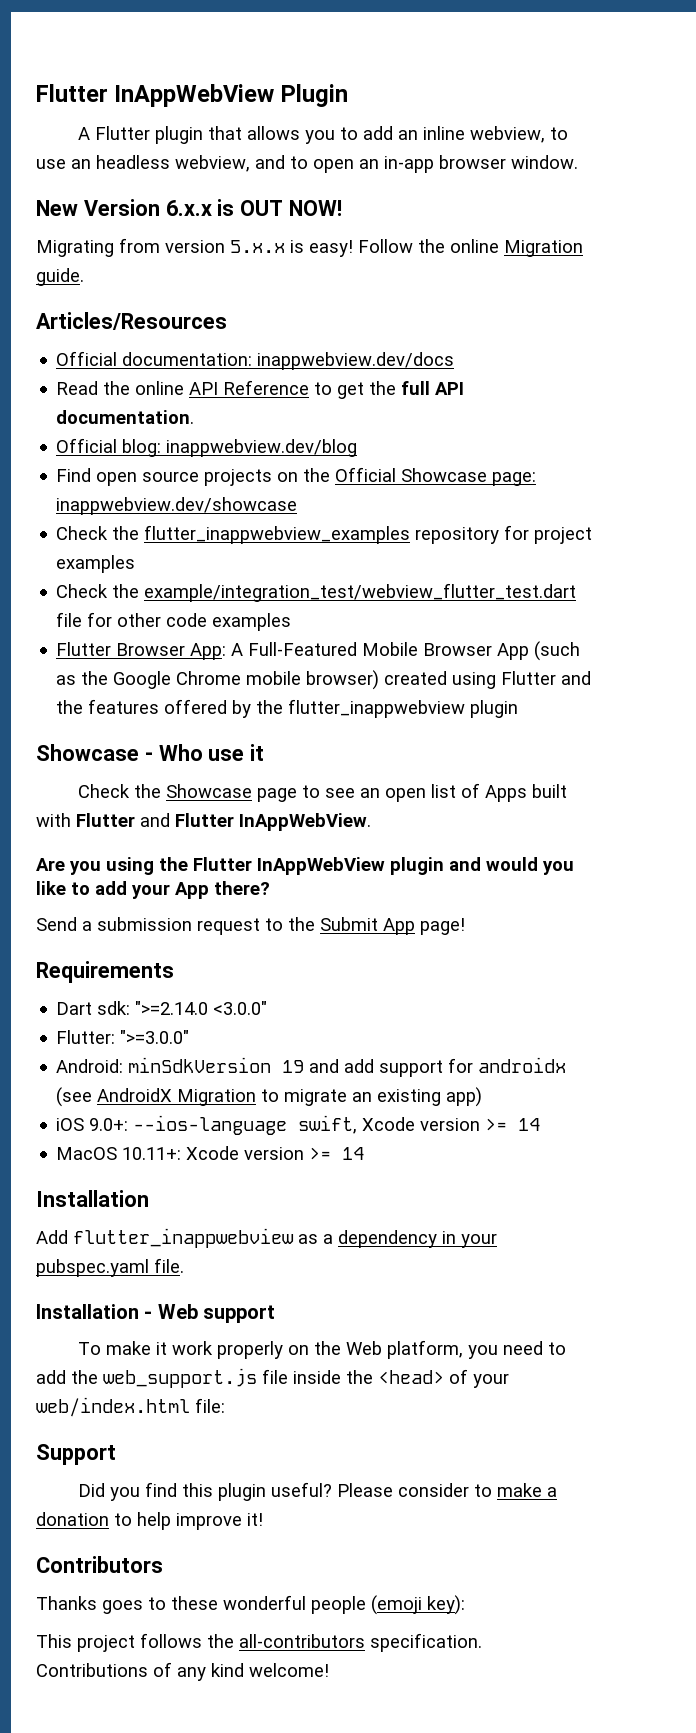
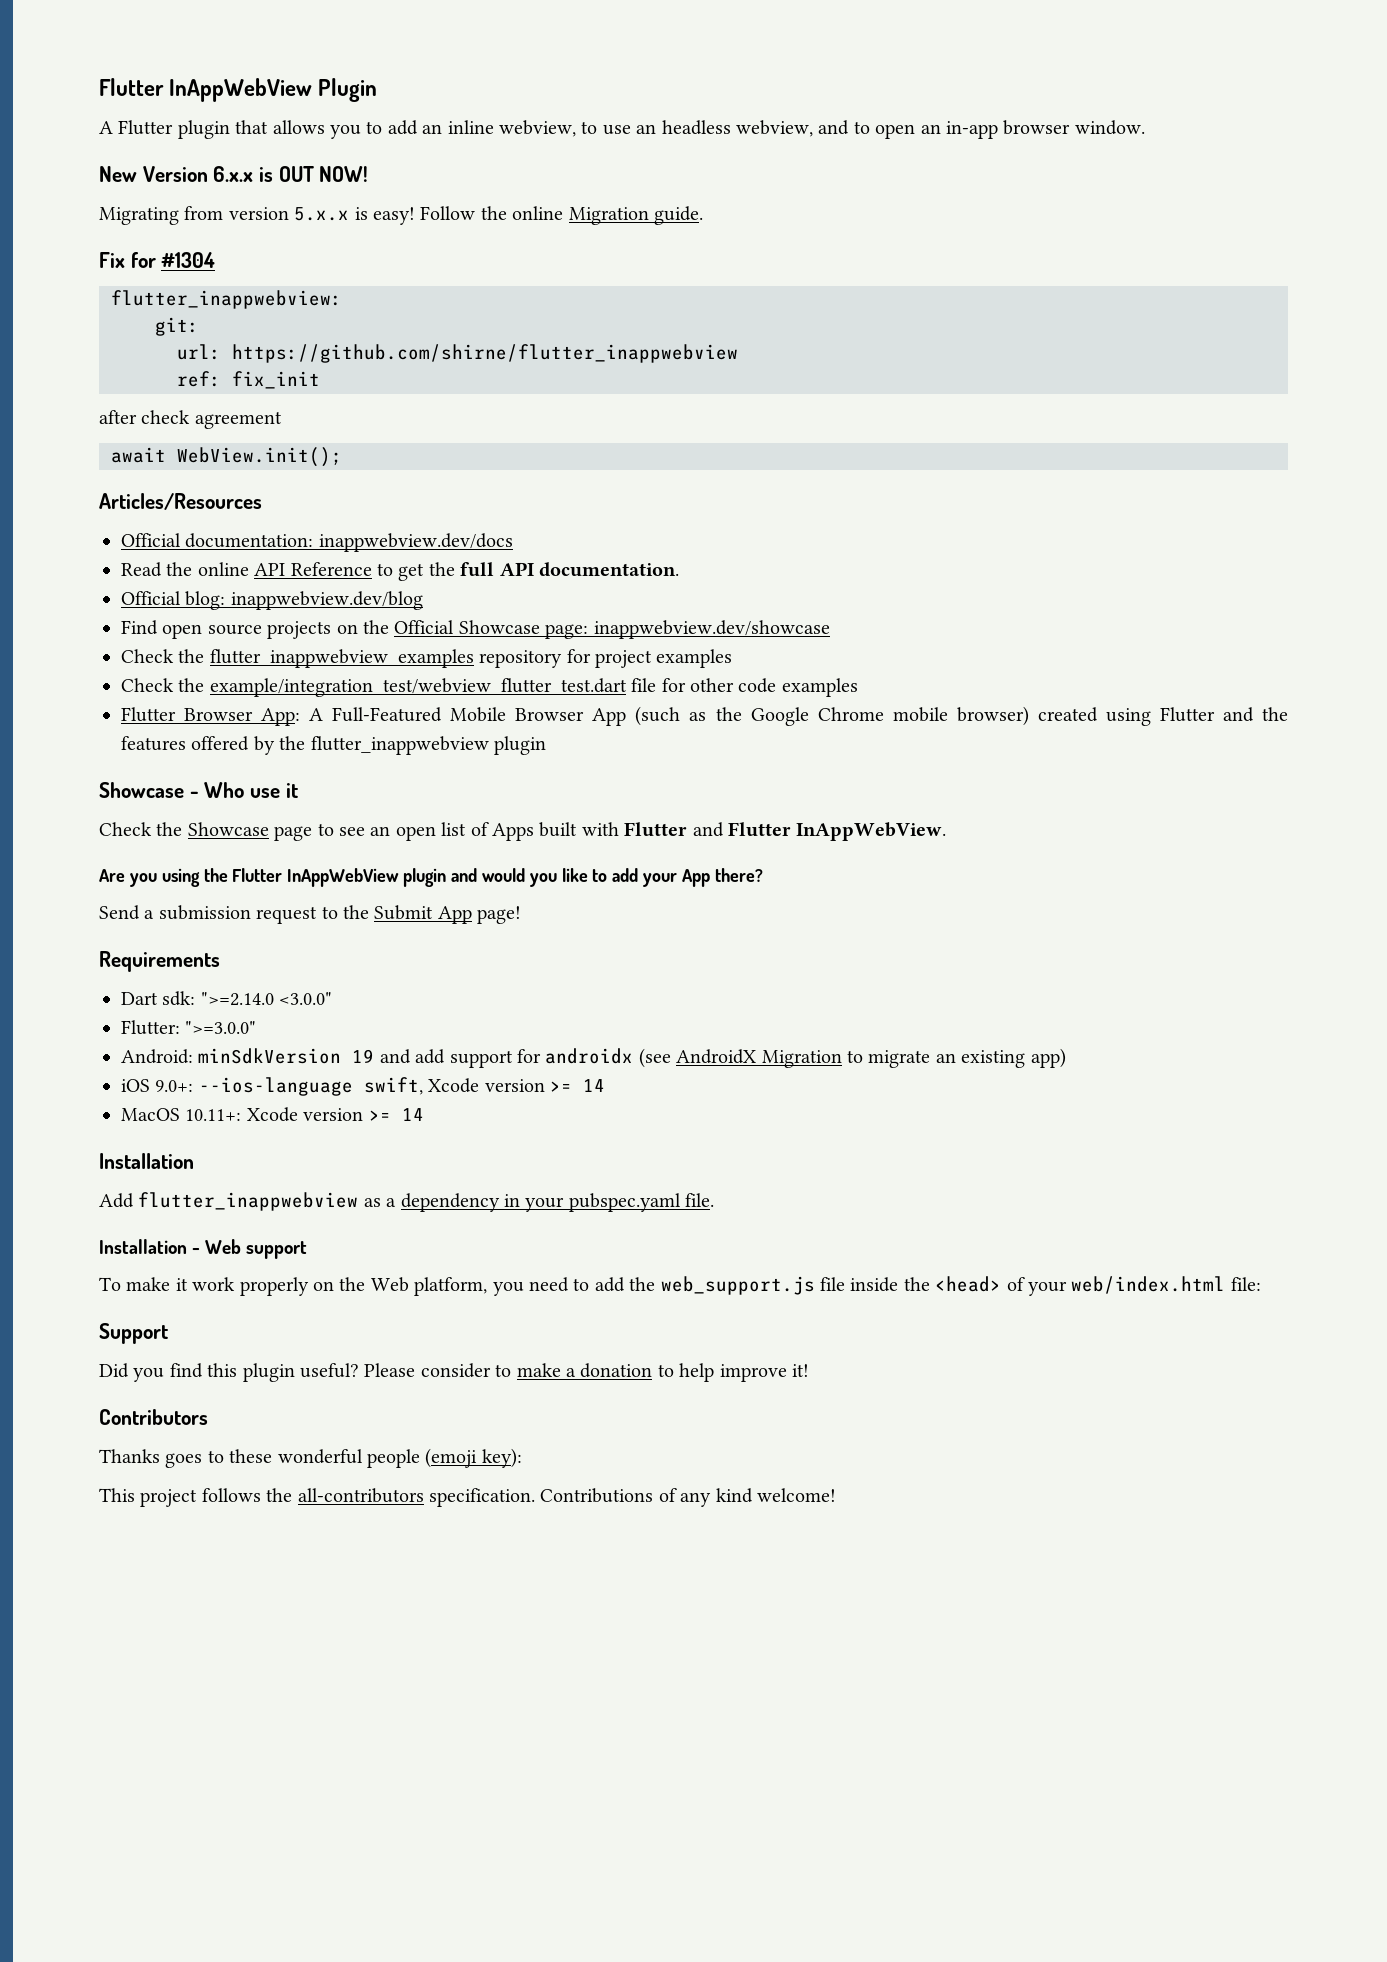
+ Fix for #1304
+ flutter_inappwebview:
+ git:
+ url: https://github.com/shirne/flutter_inappwebview
+ ref: fix_init
+ after check agreement
+ await WebView.init();

